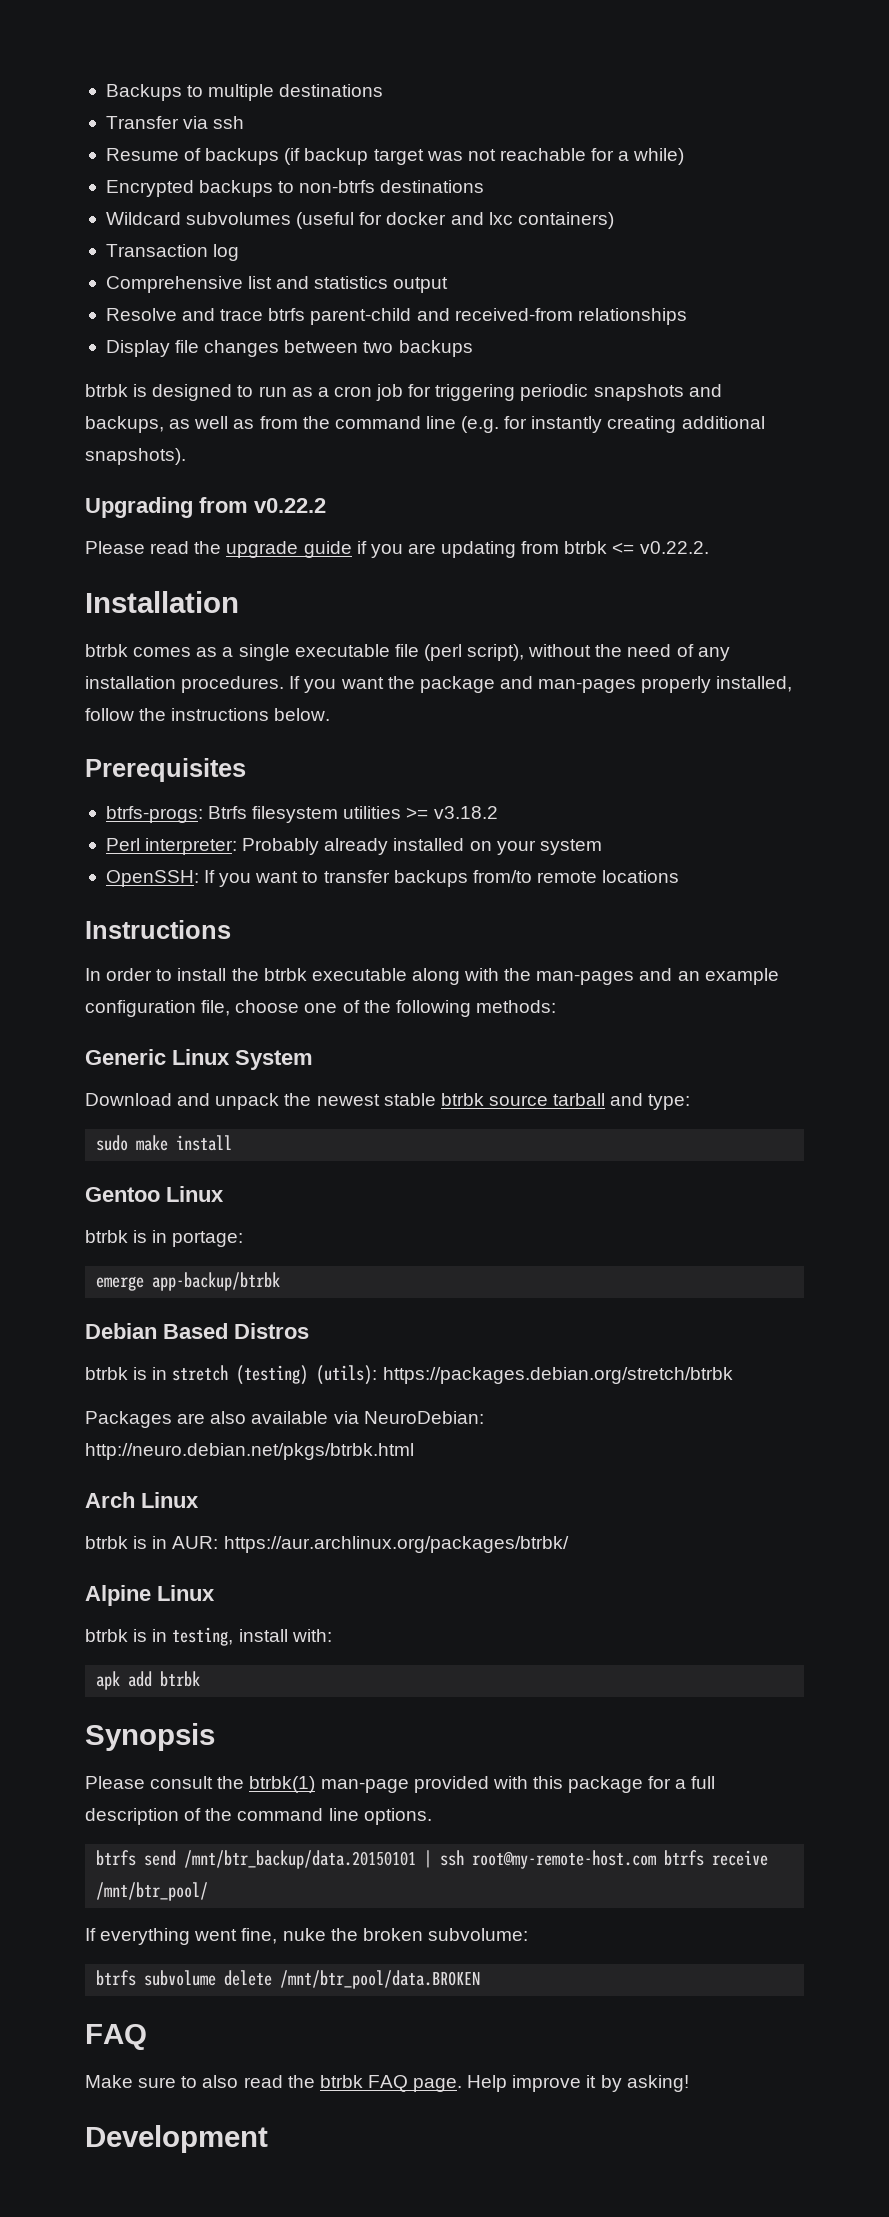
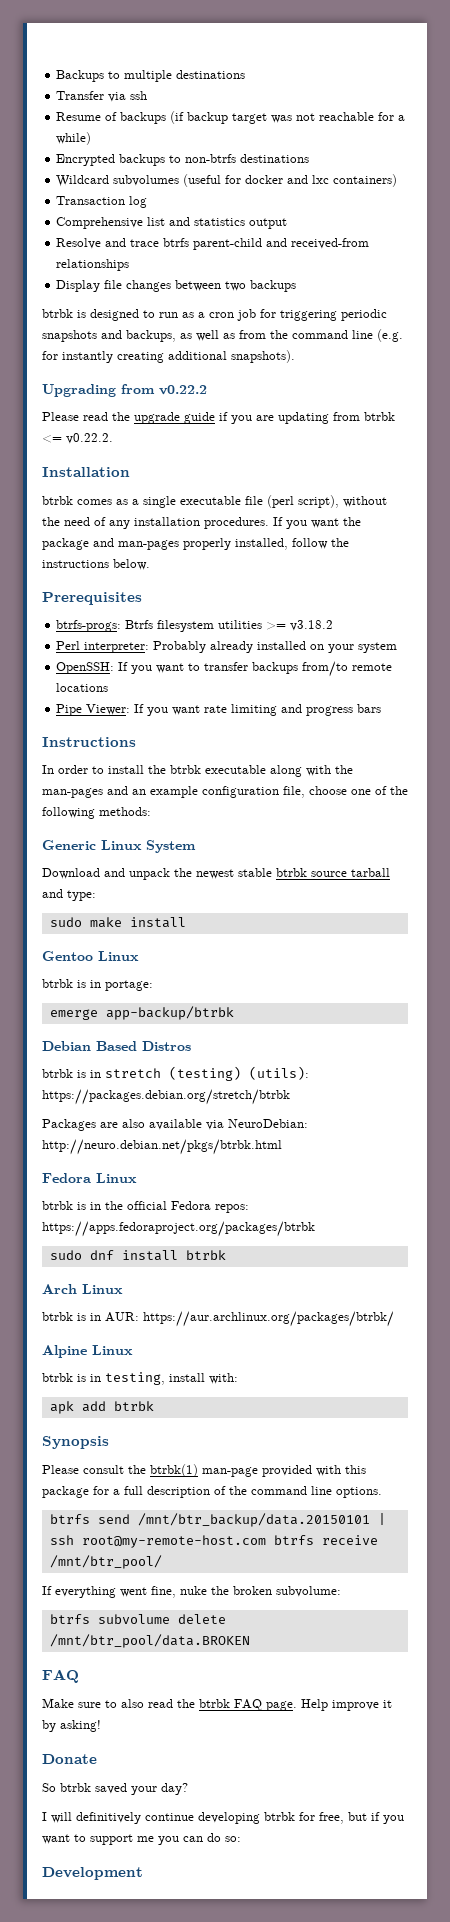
+ Pipe Viewer: If you want rate limiting and progress bars
+ Fedora Linux
+ btrbk is in the official Fedora repos: https://apps.fedoraproject.org/packages/btrbk
+ sudo dnf install btrbk
+ Donate
+ So btrbk saved your day?
+ I will definitively continue developing btrbk for free, but if you want to support me you can do so:

